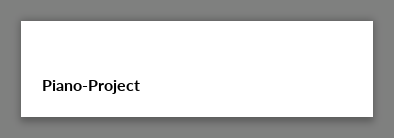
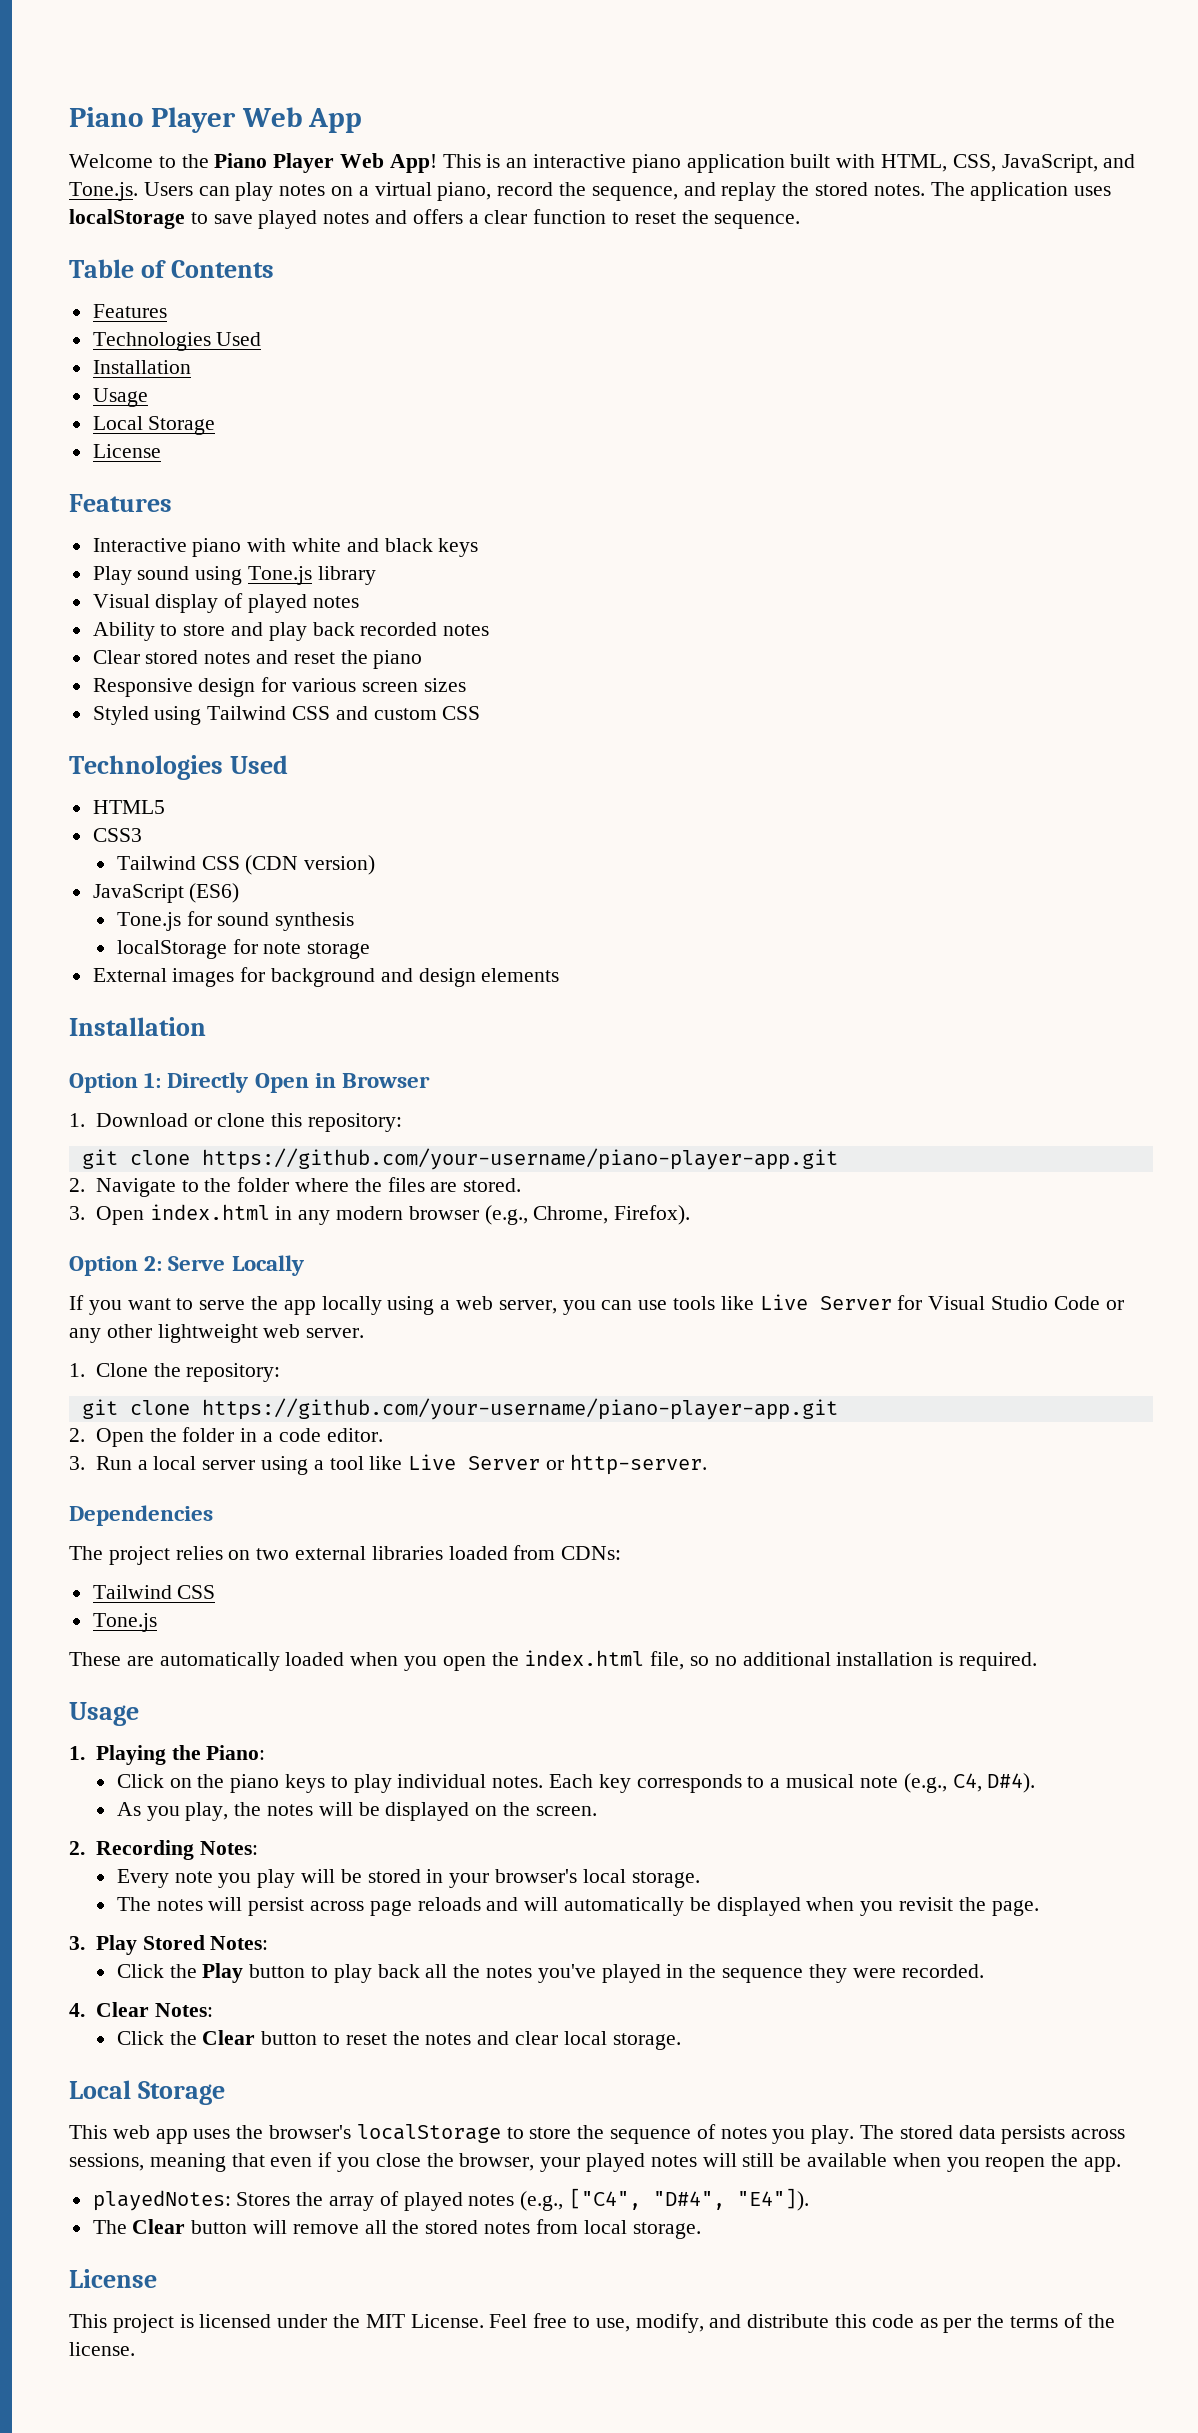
- Piano-Project
+ Piano Player Web App
+ Welcome to the Piano Player Web App! This is an interactive piano application built with HTML, CSS, JavaScript, and Tone.js. Users can play notes on a virtual piano, record the sequence, and replay the stored notes. The application uses localStorage to save played notes and offers a clear function to reset the sequence.
+ Table of Contents
+ Features
+ Technologies Used
+ Installation
+ Usage
+ Local Storage
+ License
+ Features
+ Interactive piano with white and black keys
+ Play sound using Tone.js library
+ Visual display of played notes
+ Ability to store and play back recorded notes
+ Clear stored notes and reset the piano
+ Responsive design for various screen sizes
+ Styled using Tailwind CSS and custom CSS
+ Technologies Used
+ HTML5
+ CSS3
+ Tailwind CSS (CDN version)
+ JavaScript (ES6)
+ Tone.js for sound synthesis
+ localStorage for note storage
+ External images for background and design elements
+ Installation
+ Option 1: Directly Open in Browser
+ 1. Download or clone this repository:
+ git clone https://github.com/your-username/piano-player-app.git
+ 2. Navigate to the folder where the files are stored.
+ 3. Open index.html in any modern browser (e.g., Chrome, Firefox).
+ Option 2: Serve Locally
+ If you want to serve the app locally using a web server, you can use tools like Live Server for Visual Studio Code or any other lightweight web server.
+ 1. Clone the repository:
+ git clone https://github.com/your-username/piano-player-app.git
+ 2. Open the folder in a code editor.
+ 3. Run a local server using a tool like Live Server or http-server.
+ Dependencies
+ The project relies on two external libraries loaded from CDNs:
+ Tailwind CSS
+ Tone.js
+ These are automatically loaded when you open the index.html file, so no additional installation is required.
+ Usage
+ 1. Playing the Piano:
+ Click on the piano keys to play individual notes. Each key corresponds to a musical note (e.g., C4, D#4).
+ As you play, the notes will be displayed on the screen.
+ 2. Recording Notes:
+ Every note you play will be stored in your browser's local storage.
+ The notes will persist across page reloads and will automatically be displayed when you revisit the page.
+ 3. Play Stored Notes:
+ Click the Play button to play back all the notes you've played in the sequence they were recorded.
+ 4. Clear Notes:
+ Click the Clear button to reset the notes and clear local storage.
+ Local Storage
+ This web app uses the browser's localStorage to store the sequence of notes you play. The stored data persists across sessions, meaning that even if you close the browser, your played notes will still be available when you reopen the app.
+ playedNotes: Stores the array of played notes (e.g., ["C4", "D#4", "E4"]).
+ The Clear button will remove all the stored notes from local storage.
+ License
+ This project is licensed under the MIT License. Feel free to use, modify, and distribute this code as per the terms of the license.

